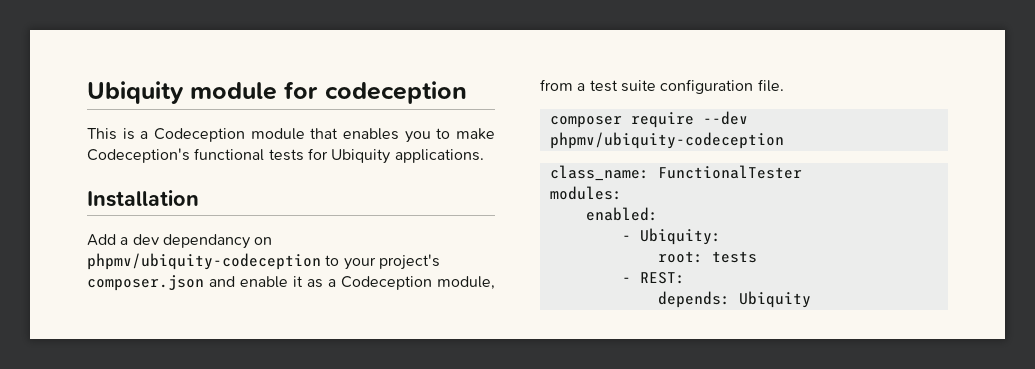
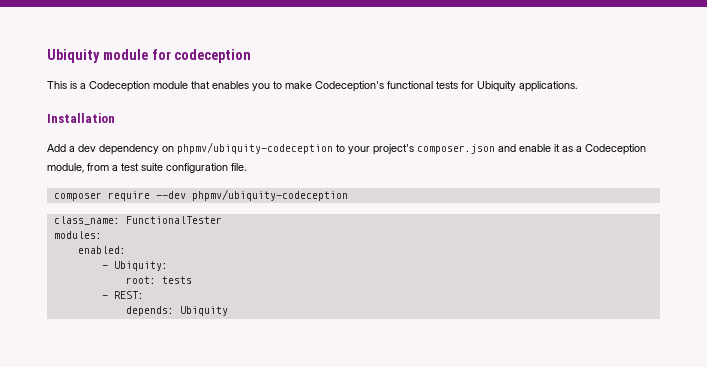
- Add a dev dependancy on phpmv/ubiquity-codeception to your project's composer.json and enable it as a Codeception module, from a test suite configuration file.
+ Add a dev dependency on phpmv/ubiquity-codeception to your project's composer.json and enable it as a Codeception module, from a test suite configuration file.

